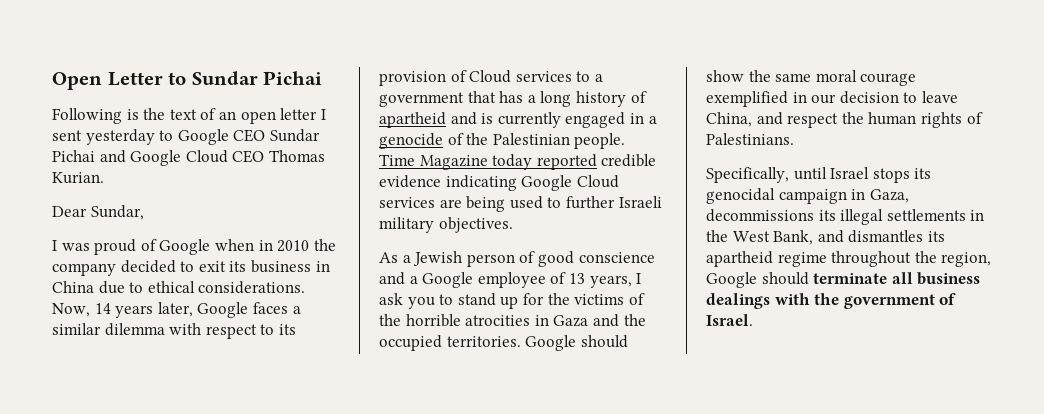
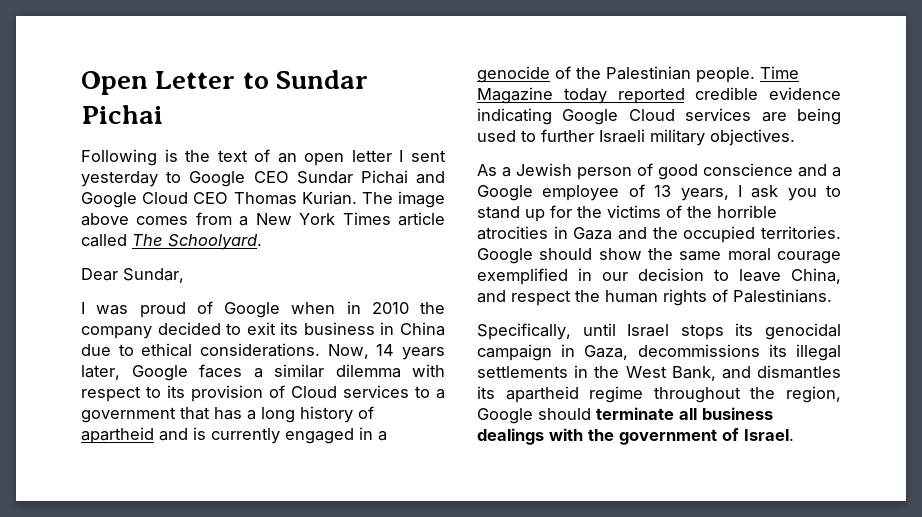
+ The image above comes from a New York Times article called The Schoolyard.

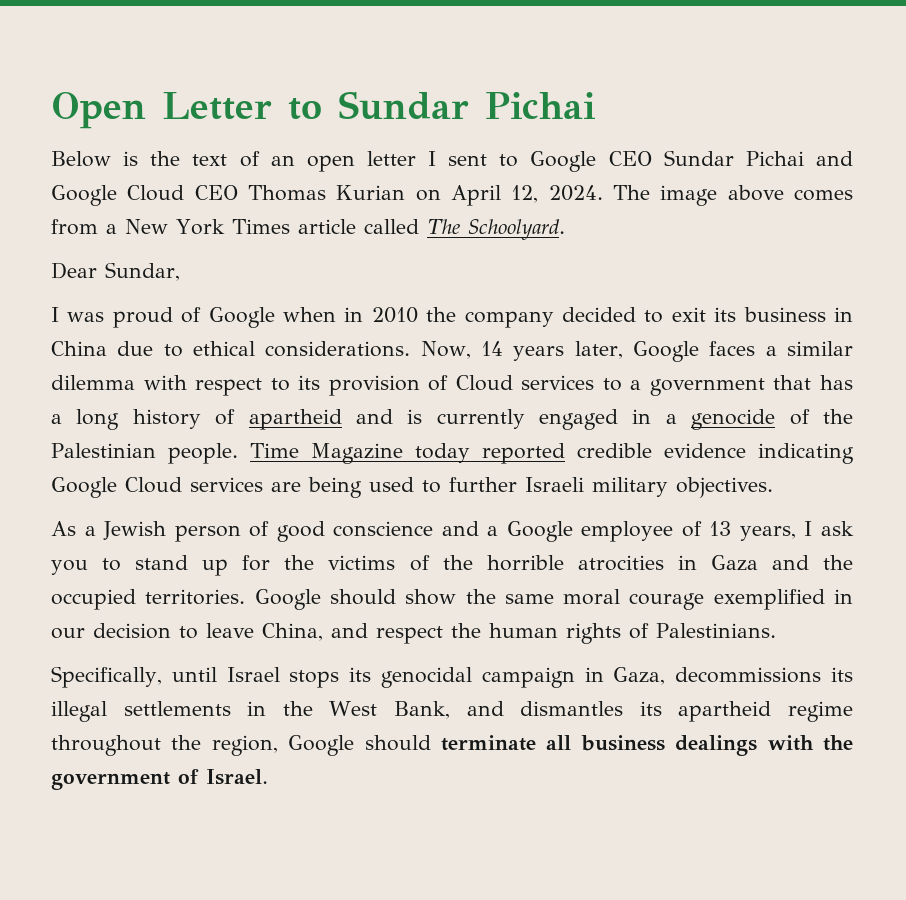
- Following is the text of an open letter I sent yesterday to Google CEO Sundar Pichai and Google Cloud CEO Thomas Kurian.
+ Below is the text of an open letter I sent to Google CEO Sundar Pichai and Google Cloud CEO Thomas Kurian on April 12, 2024.

